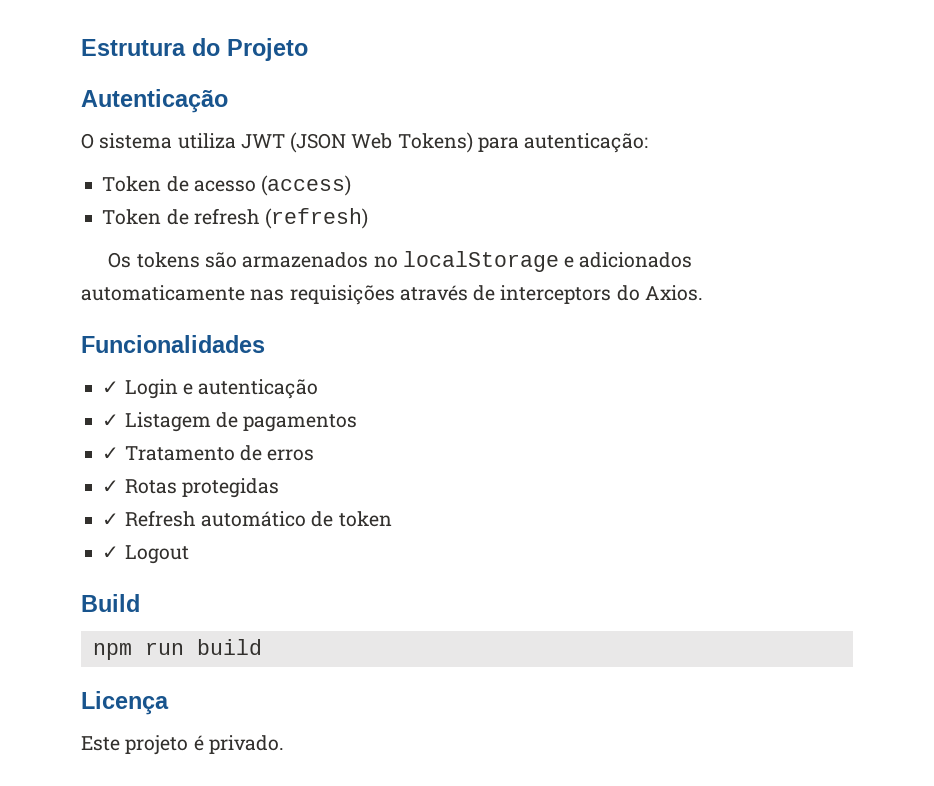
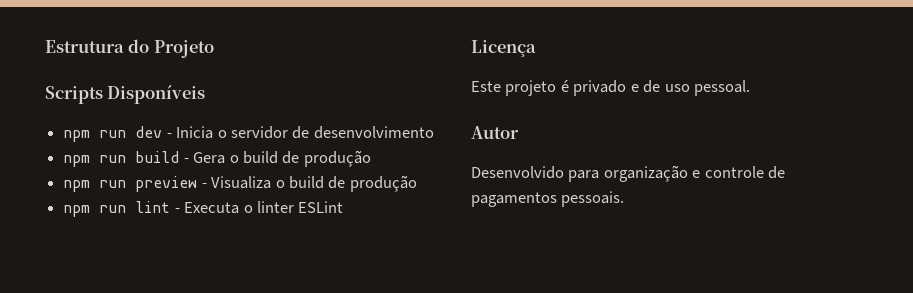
- Autenticação
- O sistema utiliza JWT (JSON Web Tokens) para autenticação:
- Token de acesso (access)
- Token de refresh (refresh)
- Os tokens são armazenados no localStorage e adicionados automaticamente nas requisições através de interceptors do Axios.
- Funcionalidades
- ✓ Login e autenticação
- ✓ Listagem de pagamentos
- ✓ Tratamento de erros
- ✓ Rotas protegidas
- ✓ Refresh automático de token
- ✓ Logout
- Build
- npm run build
+ Scripts Disponíveis
+ npm run dev - Inicia o servidor de desenvolvimento
+ npm run build - Gera o build de produção
+ npm run preview - Visualiza o build de produção
+ npm run lint - Executa o linter ESLint
  Licença
- Este projeto é privado.
+ Este projeto é privado e de uso pessoal.
+ Autor
+ Desenvolvido para organização e controle de pagamentos pessoais.

